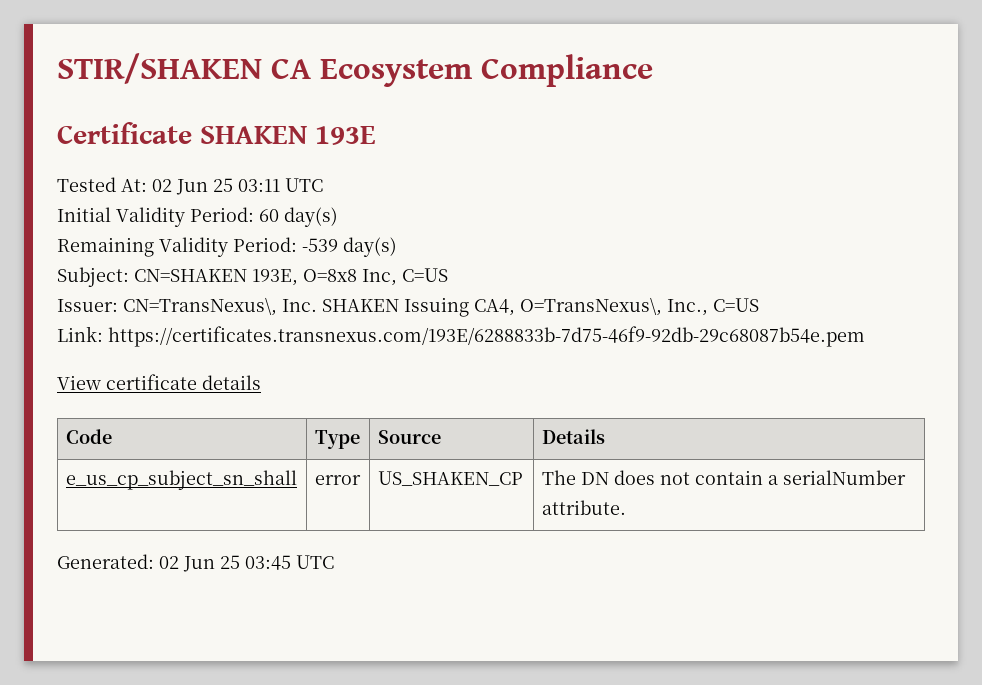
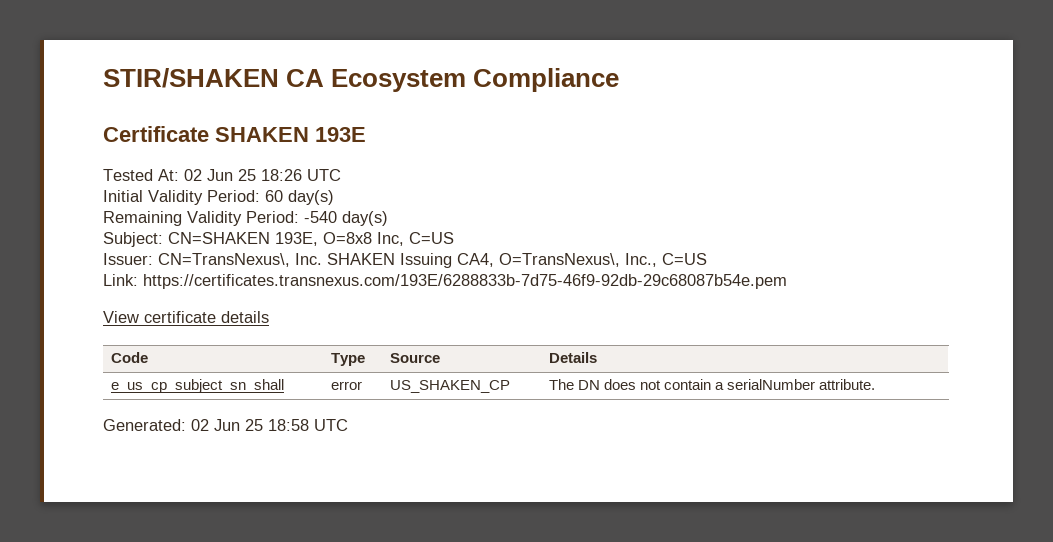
- Tested At: 02 Jun 25 03:11 UTC
+ Tested At: 02 Jun 25 18:26 UTC
- Remaining Validity Period: -539 day(s)
+ Remaining Validity Period: -540 day(s)
- Generated: 02 Jun 25 03:45 UTC
+ Generated: 02 Jun 25 18:58 UTC

